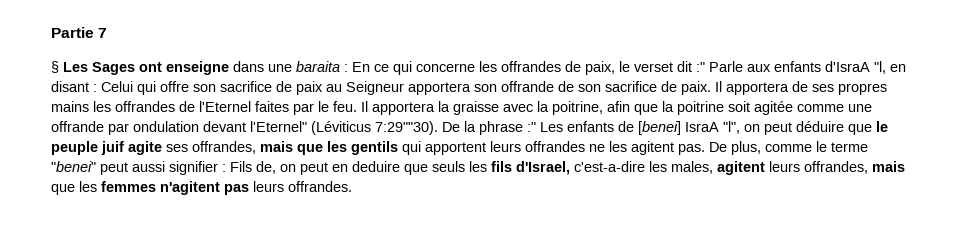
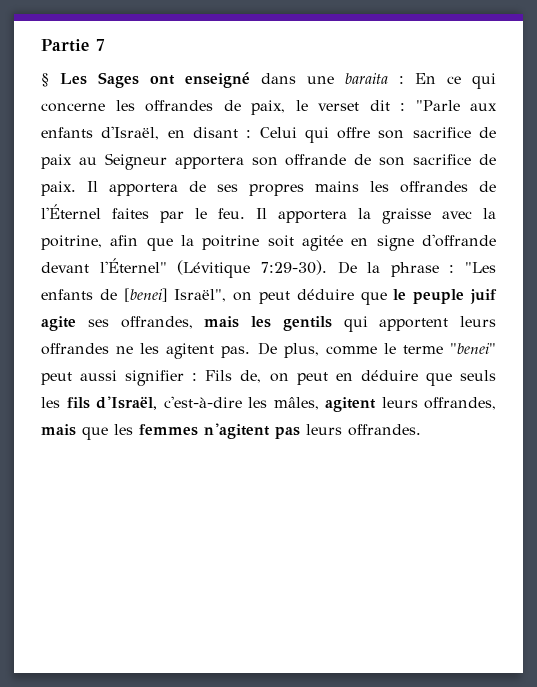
- § Les Sages ont enseigne dans une baraita : En ce qui concerne les offrandes de paix, le verset dit :" Parle aux enfants d'IsraA "l, en disant : Celui qui offre son sacrifice de paix au Seigneur apportera son offrande de son sacrifice de paix.
+ § Les Sages ont enseigné dans une baraita : En ce qui concerne les offrandes de paix, le verset dit : "Parle aux enfants d'Israël, en disant : Celui qui offre son sacrifice de paix au Seigneur apportera son offrande de son sacrifice de paix.
- Il apportera de ses propres mains les offrandes de l'Eternel faites par le feu.
+ Il apportera de ses propres mains les offrandes de l'Éternel faites par le feu.
- Il apportera la graisse avec la poitrine, afin que la poitrine soit agitée comme une offrande par ondulation devant l'Eternel" (Léviticus 7:29""30).
+ Il apportera la graisse avec la poitrine, afin que la poitrine soit agitée en signe d'offrande devant l'Éternel" (Lévitique 7:29-30).
- De la phrase :" Les enfants de [benei] IsraA "l", on peut déduire que le peuple juif agite ses offrandes, mais que les gentils qui apportent leurs offrandes ne les agitent pas.
+ De la phrase : "Les enfants de [benei] Israël", on peut déduire que le peuple juif agite ses offrandes, mais les gentils qui apportent leurs offrandes ne les agitent pas.
- De plus, comme le terme "benei" peut aussi signifier : Fils de, on peut en deduire que seuls les fils d'Israel, c'est-a-dire les males, agitent leurs offrandes, mais que les femmes n'agitent pas leurs offrandes.
+ De plus, comme le terme "benei" peut aussi signifier : Fils de, on peut en déduire que seuls les fils d'Israël, c'est-à-dire les mâles, agitent leurs offrandes, mais que les femmes n'agitent pas leurs offrandes.

